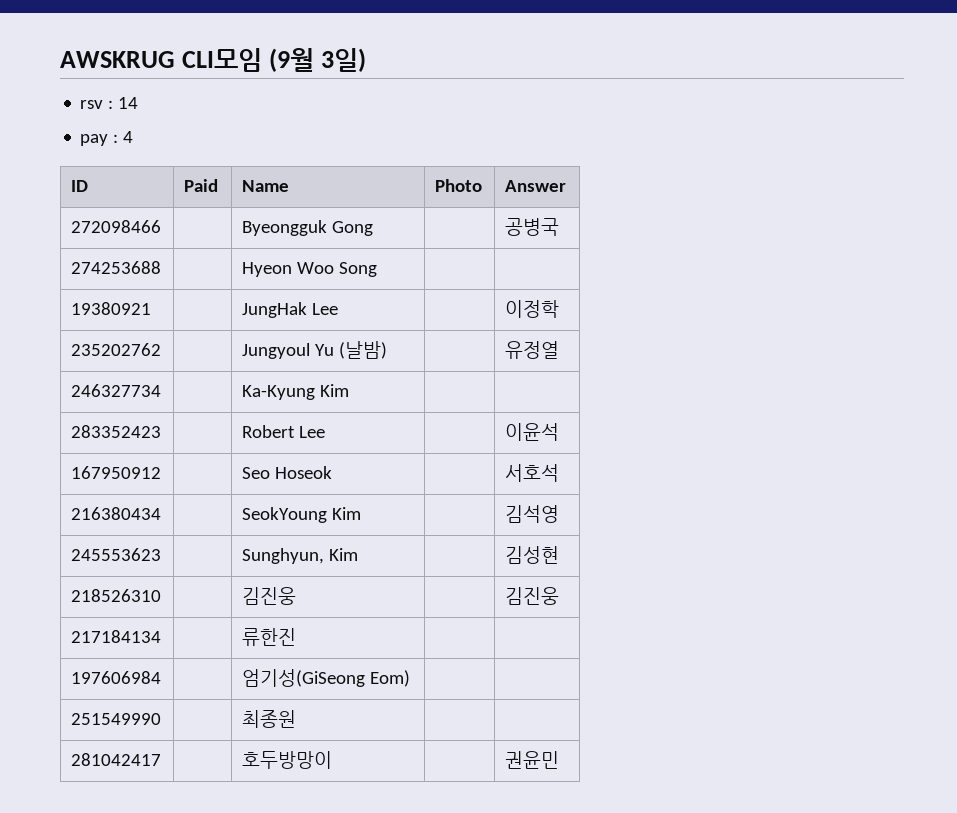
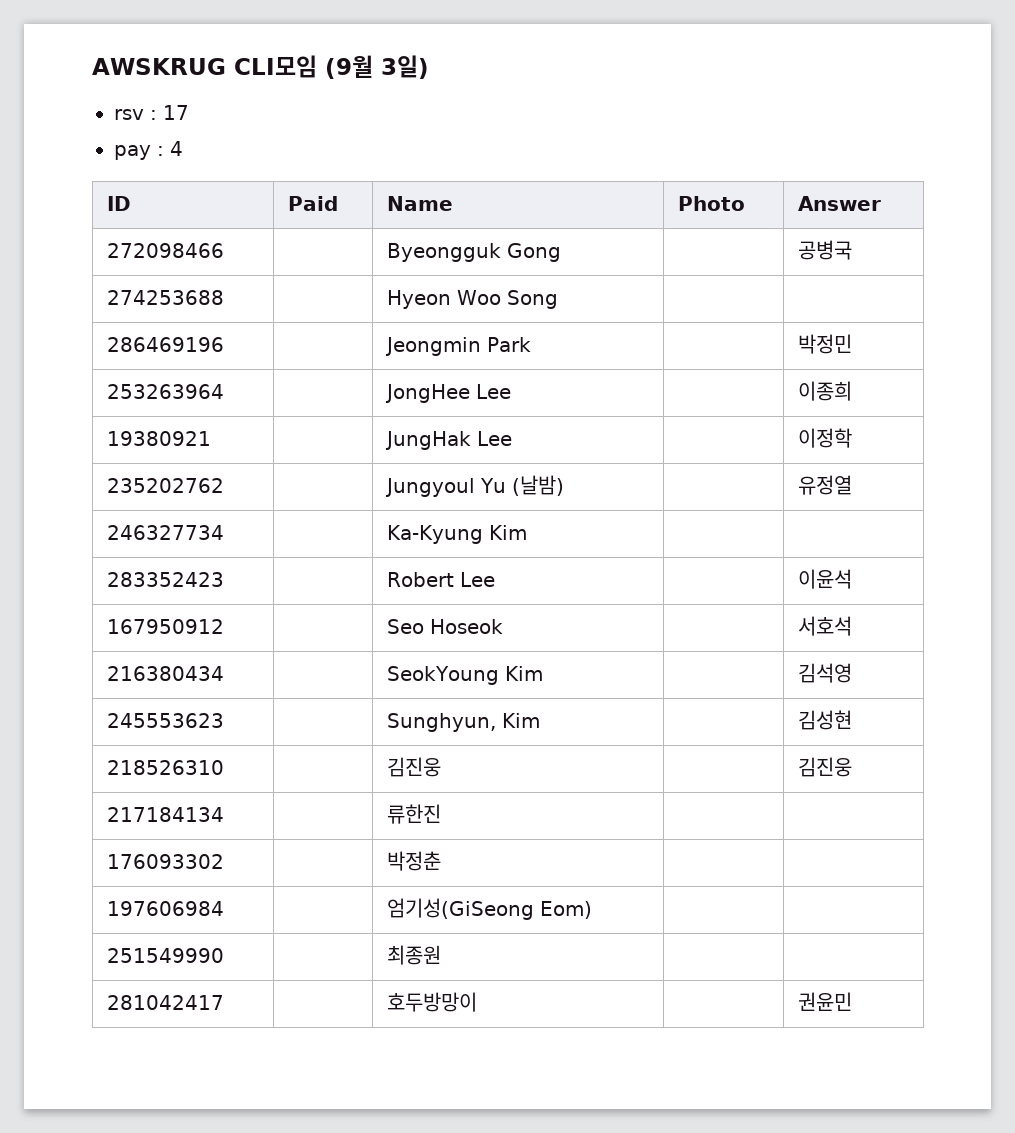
- rsv : 14
+ rsv : 17
+ 286469196 | | Jeongmin Park | | 박정민
+ 253263964 | | JongHee Lee | | 이종희
+ 176093302 | | 박정춘 | |

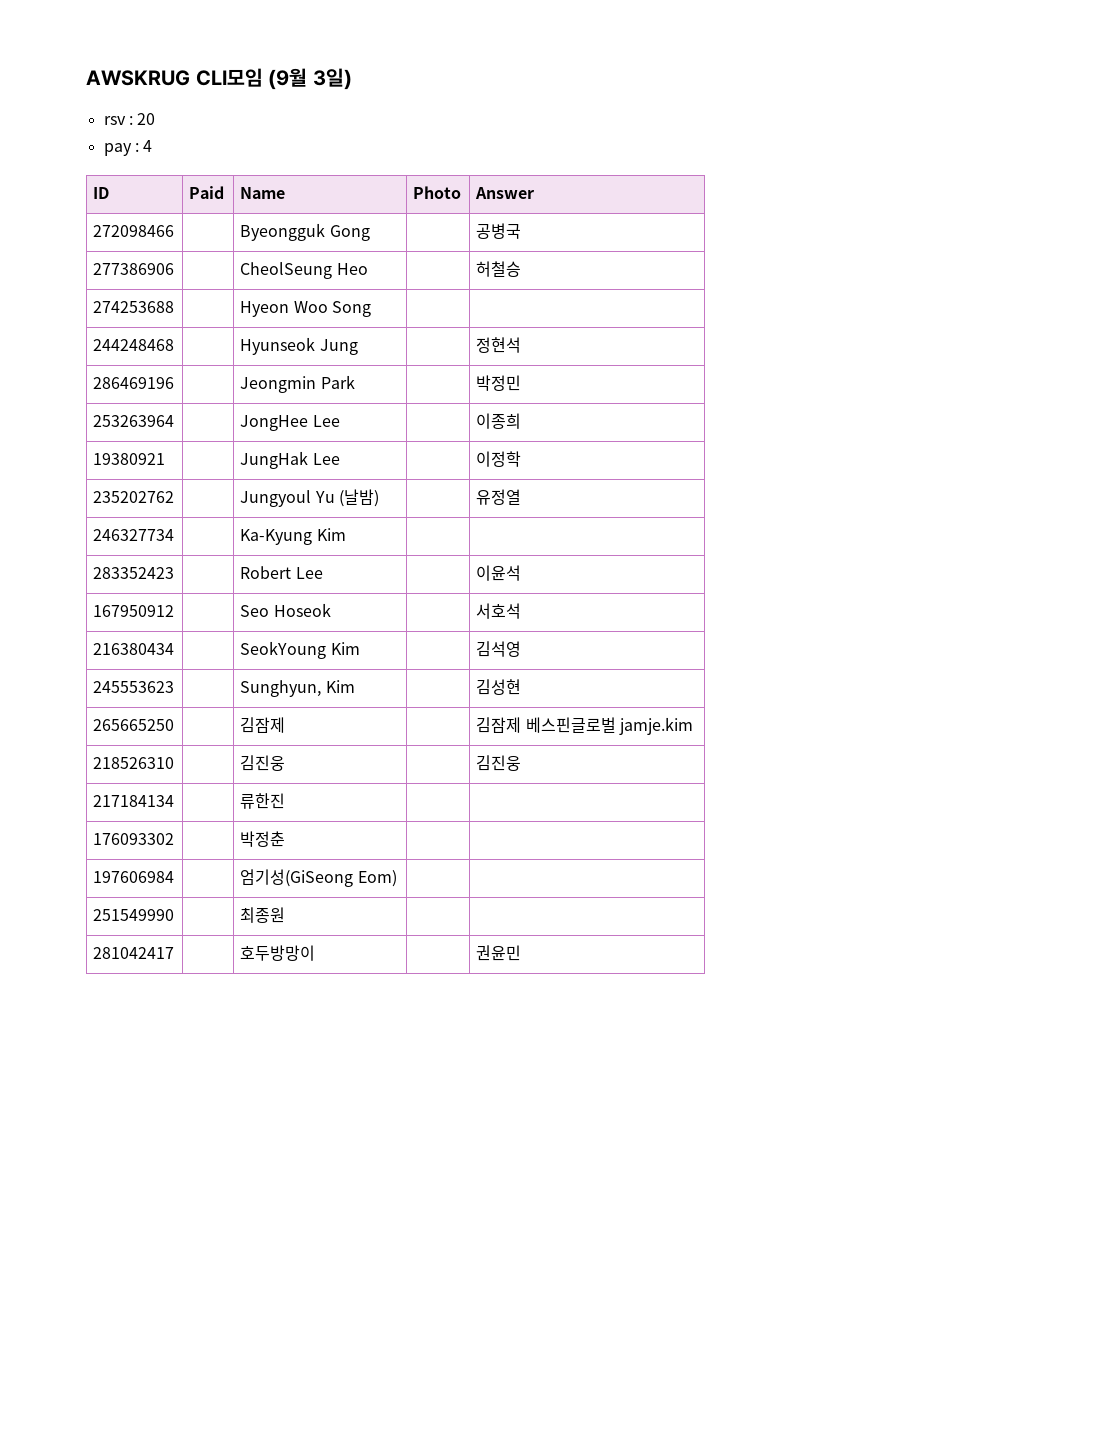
- rsv : 17
+ rsv : 20
+ 277386906 | | CheolSeung Heo | | 허철승
+ 244248468 | | Hyunseok Jung | | 정현석
+ 265665250 | | 김잠제 | | 김잠제 베스핀글로벌 jamje.kim

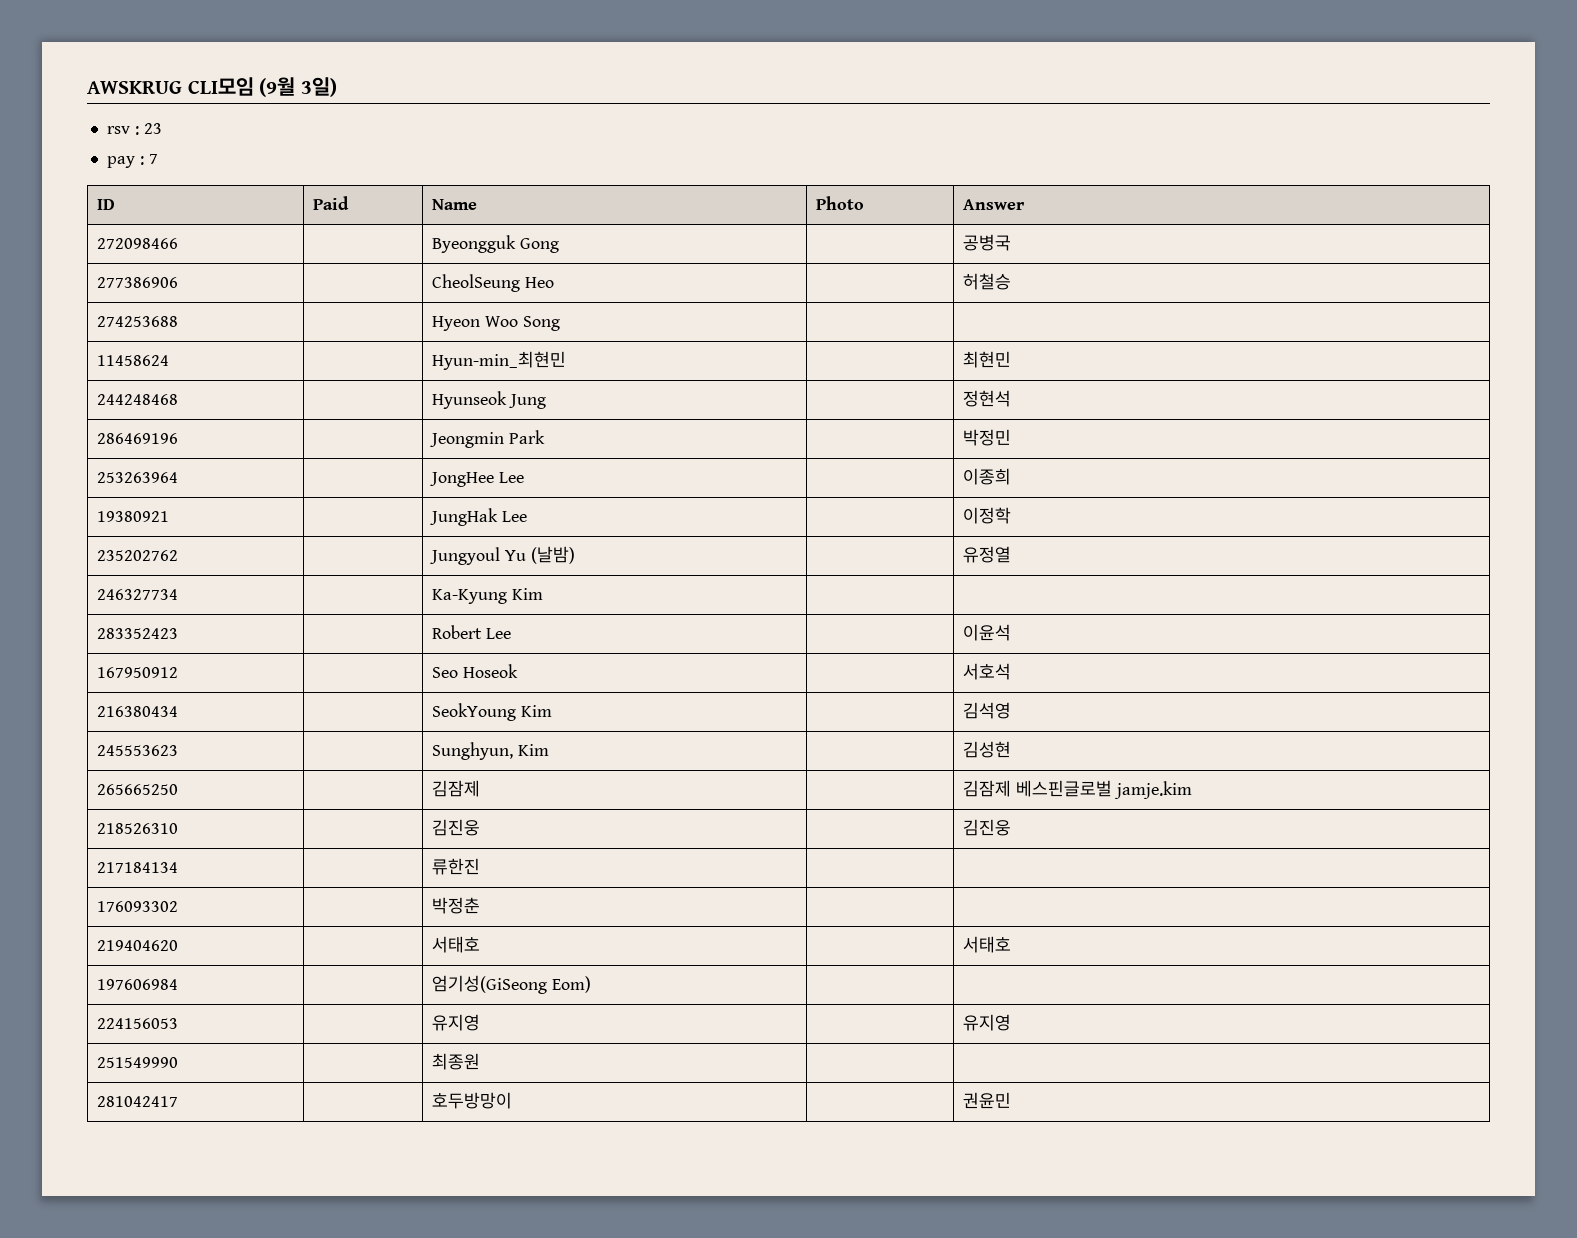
- rsv : 20
+ rsv : 23
- pay : 4
+ pay : 7
+ 11458624 | | Hyun-min_최현민 | | 최현민
+ 219404620 | | 서태호 | | 서태호
+ 224156053 | | 유지영 | | 유지영

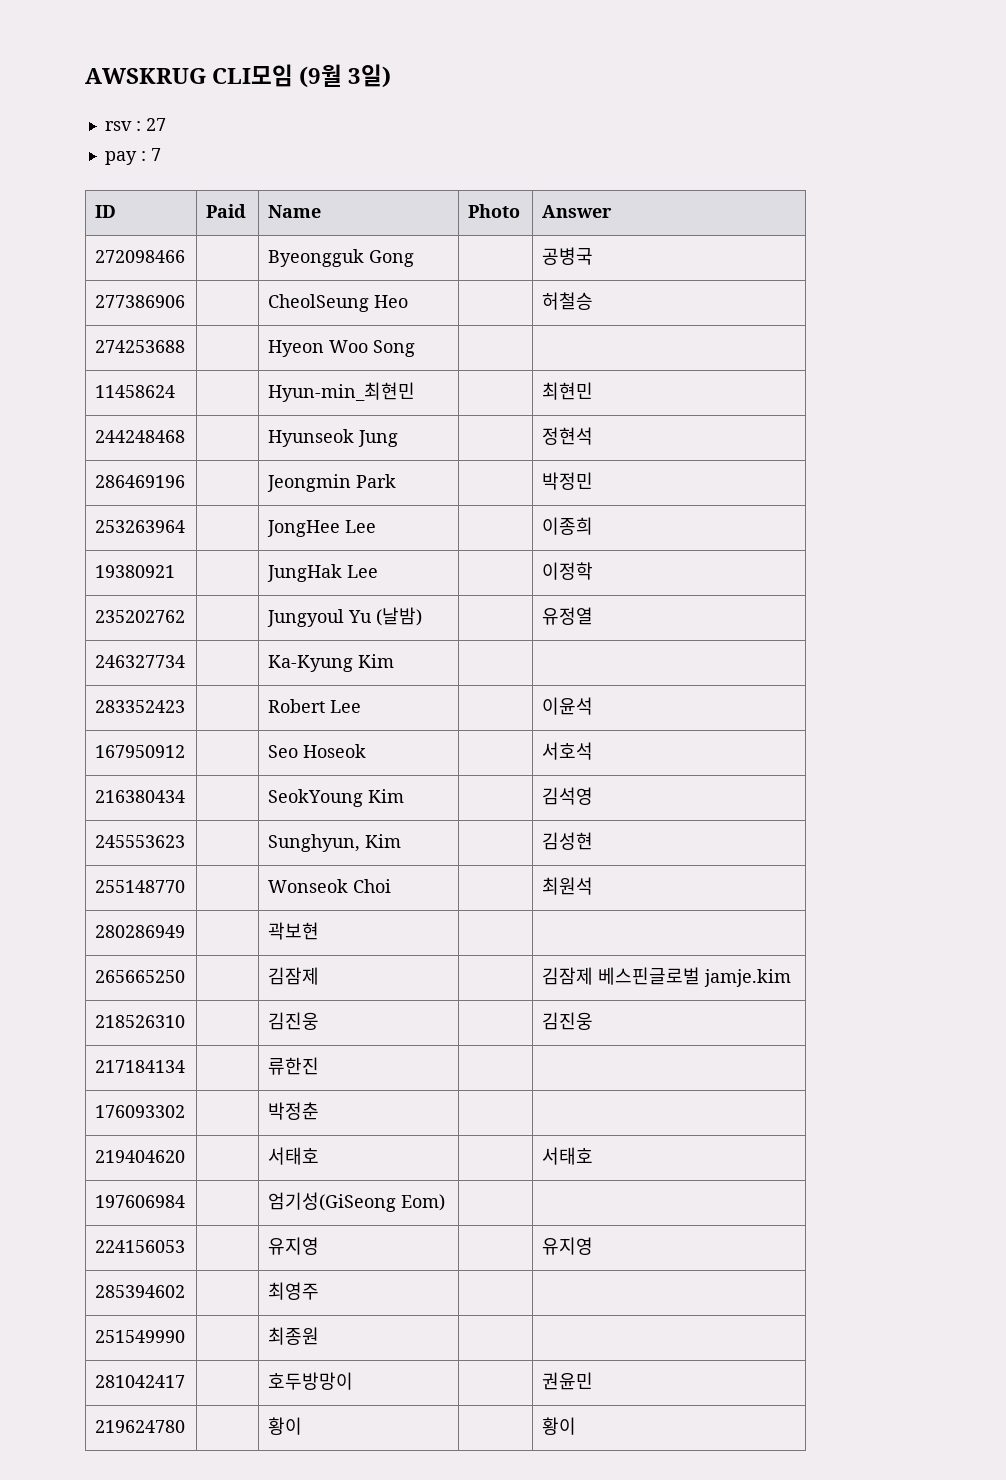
- rsv : 23
+ rsv : 27
+ 255148770 | | Wonseok Choi | | 최원석
+ 280286949 | | 곽보현 | |
+ 285394602 | | 최영주 | |
+ 219624780 | | 황이 | | 황이

